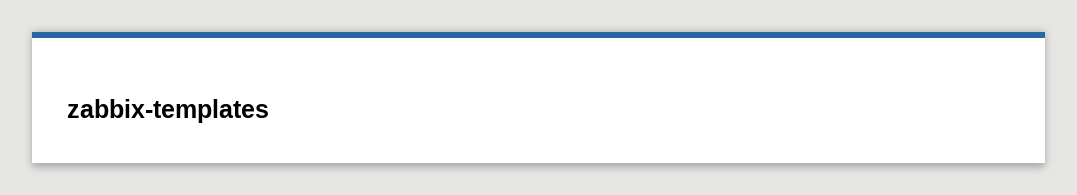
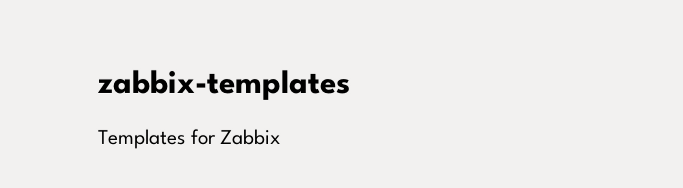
+ Templates for Zabbix

